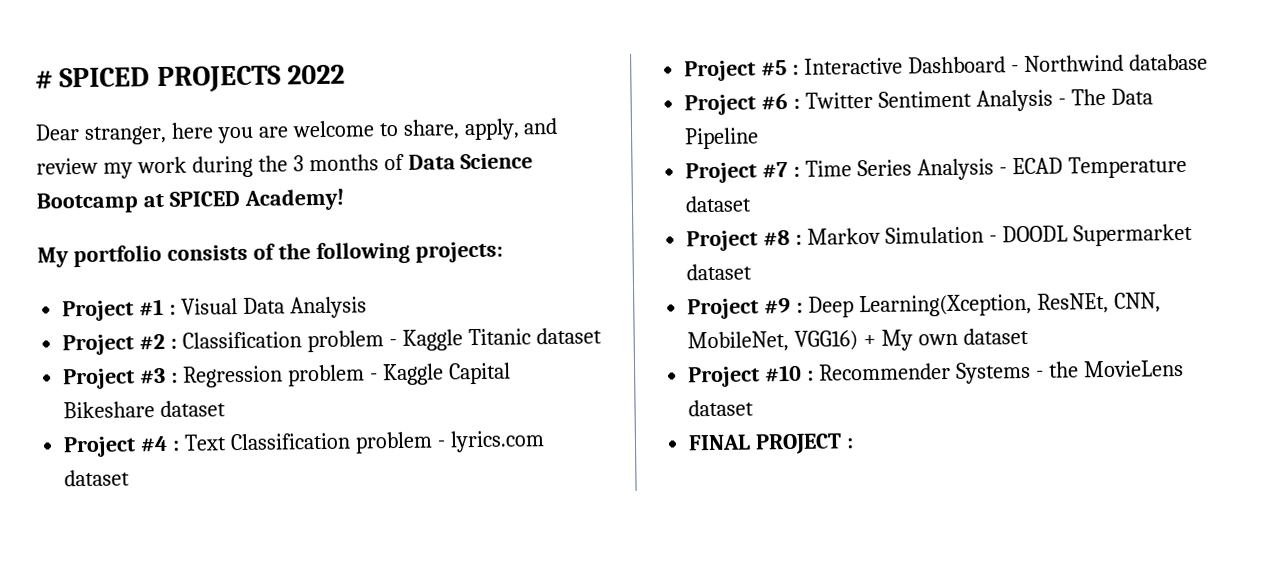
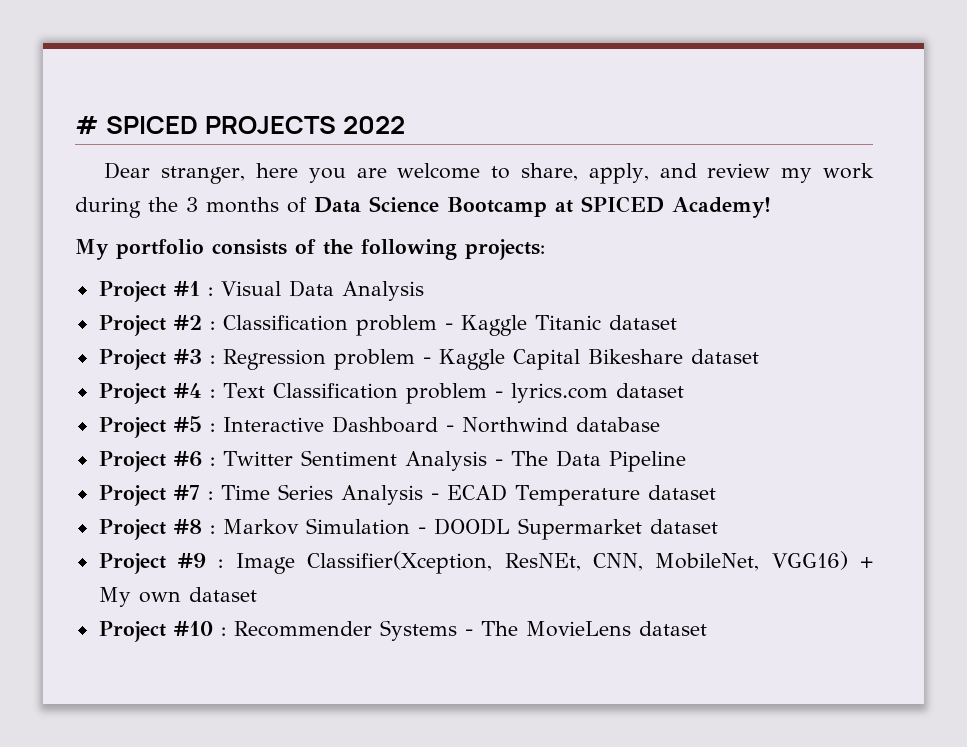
- Project #9 : Deep Learning(Xception, ResNEt, CNN, MobileNet, VGG16) + My own dataset
+ Project #9 : Image Classifier(Xception, ResNEt, CNN, MobileNet, VGG16) + My own dataset
- Project #10 : Recommender Systems - the MovieLens dataset
+ Project #10 : Recommender Systems - The MovieLens dataset
- FINAL PROJECT :

